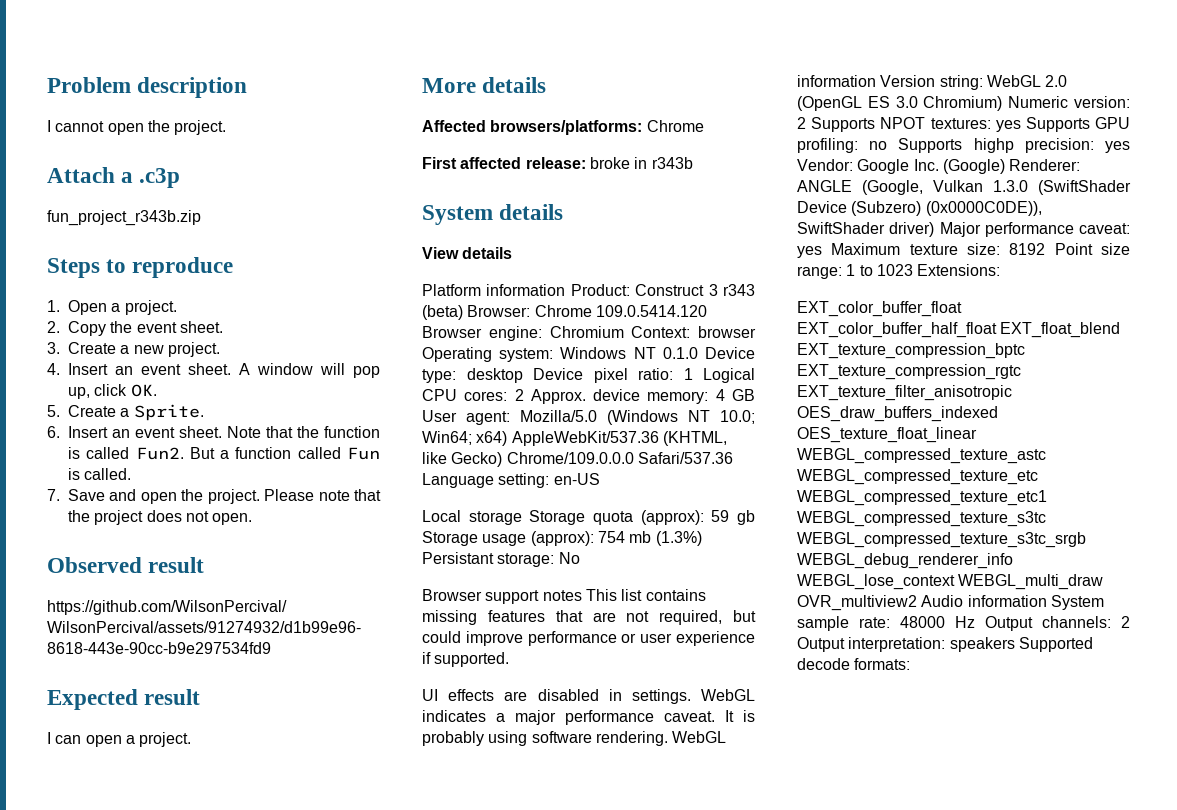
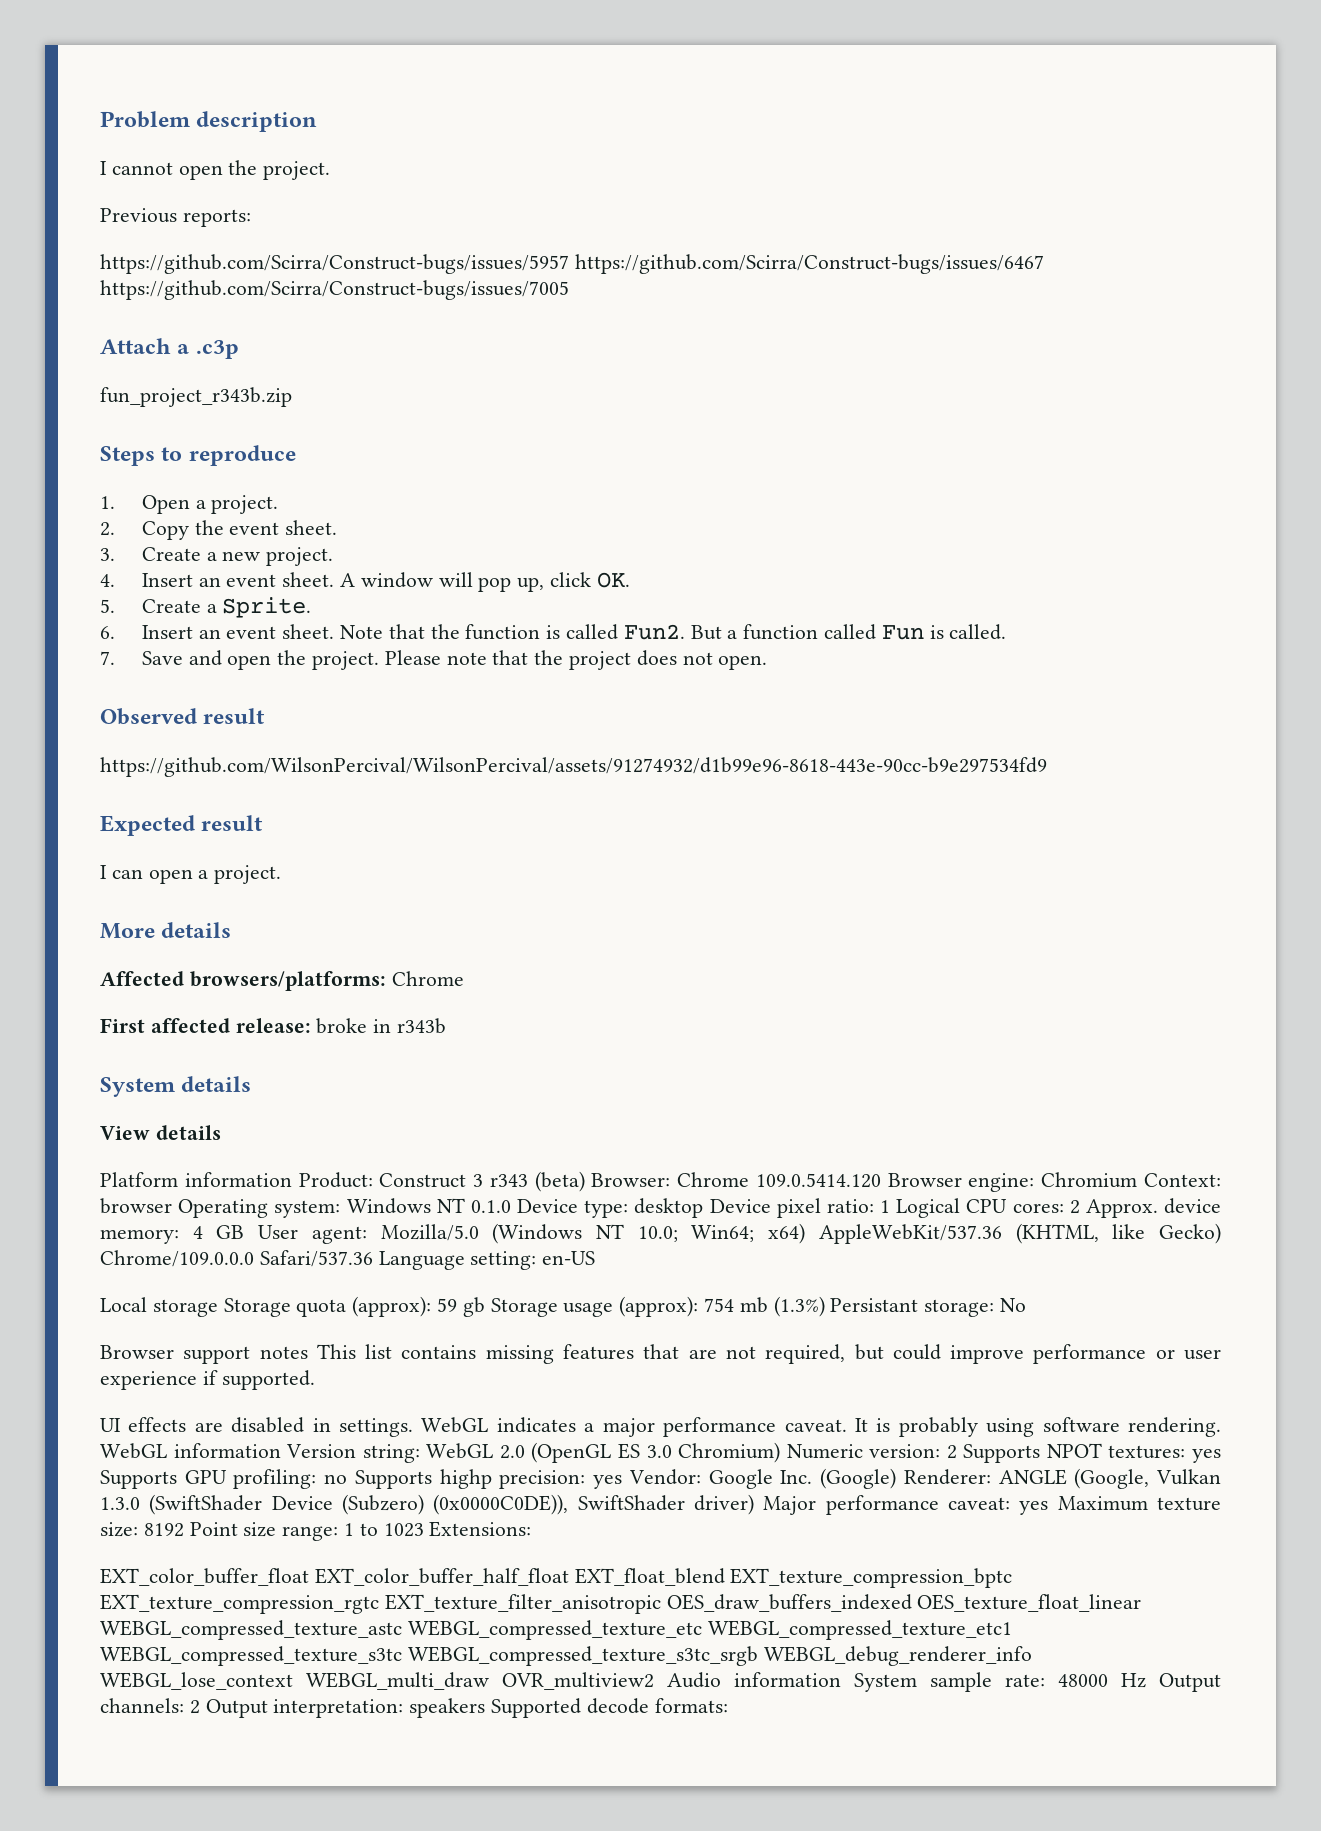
+ Previous reports:
+ https://github.com/Scirra/Construct-bugs/issues/5957 https://github.com/Scirra/Construct-bugs/issues/6467 https://github.com/Scirra/Construct-bugs/issues/7005

